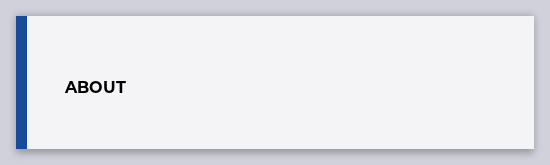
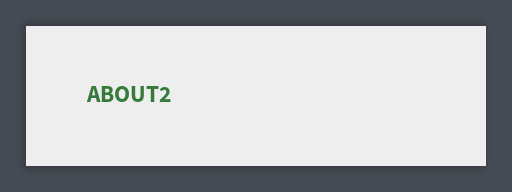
- ABOUT
+ ABOUT2

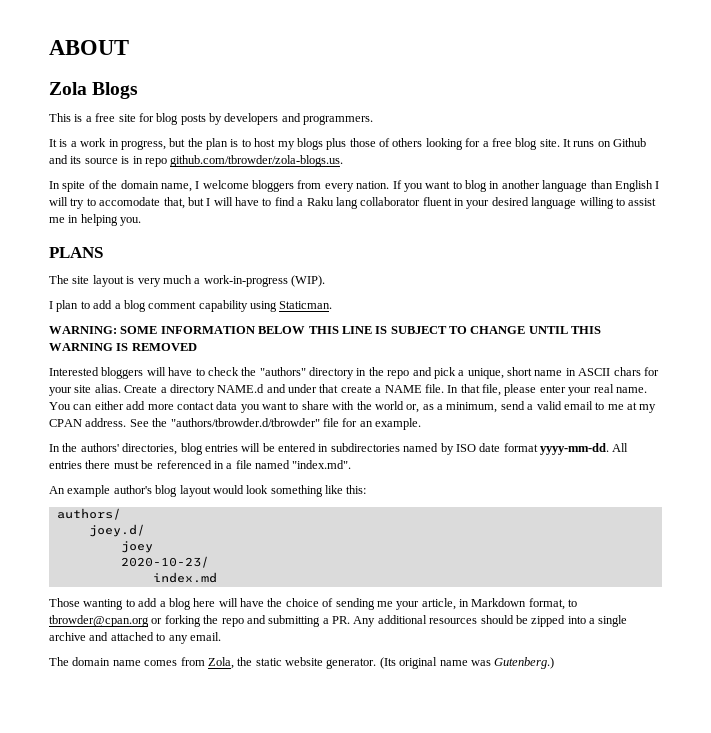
- ABOUT2
+ ABOUT
+ Zola Blogs
+ This is a free site for blog posts by developers and programmers.
+ It is a work in progress, but the plan is to host my blogs plus those of others looking for a free blog site. It runs on Github and its source is in repo github.com/tbrowder/zola-blogs.us.
+ In spite of the domain name, I welcome bloggers from every nation. If you want to blog in another language than English I will try to accomodate that, but I will have to find a Raku lang collaborator fluent in your desired language willing to assist me in helping you.
+ PLANS
+ The site layout is very much a work-in-progress (WIP).
+ I plan to add a blog comment capability using Staticman.
+ WARNING: SOME INFORMATION BELOW THIS LINE IS SUBJECT TO CHANGE UNTIL THIS WARNING IS REMOVED
+ Interested bloggers will have to check the "authors" directory in the repo and pick a unique, short name in ASCII chars for your site alias. Create a directory NAME.d and under that create a NAME file. In that file, please enter your real name. You can either add more contact data you want to share with the world or, as a minimum, send a valid email to me at my CPAN address. See the "authors/tbrowder.d/tbrowder" file for an example.
+ In the authors' directories, blog entries will be entered in subdirectories named by ISO date format yyyy-mm-dd. All entries there must be referenced in a file named "index.md".
+ An example author's blog layout would look something like this:
+ authors/
+ joey.d/
+ joey
+ 2020-10-23/
+ index.md
+ Those wanting to add a blog here will have the choice of sending me your article, in Markdown format, to tbrowder@cpan.org or forking the repo and submitting a PR. Any additional resources should be zipped into a single archive and attached to any email.
+ The domain name comes from Zola, the static website generator. (Its original name was Gutenberg.)

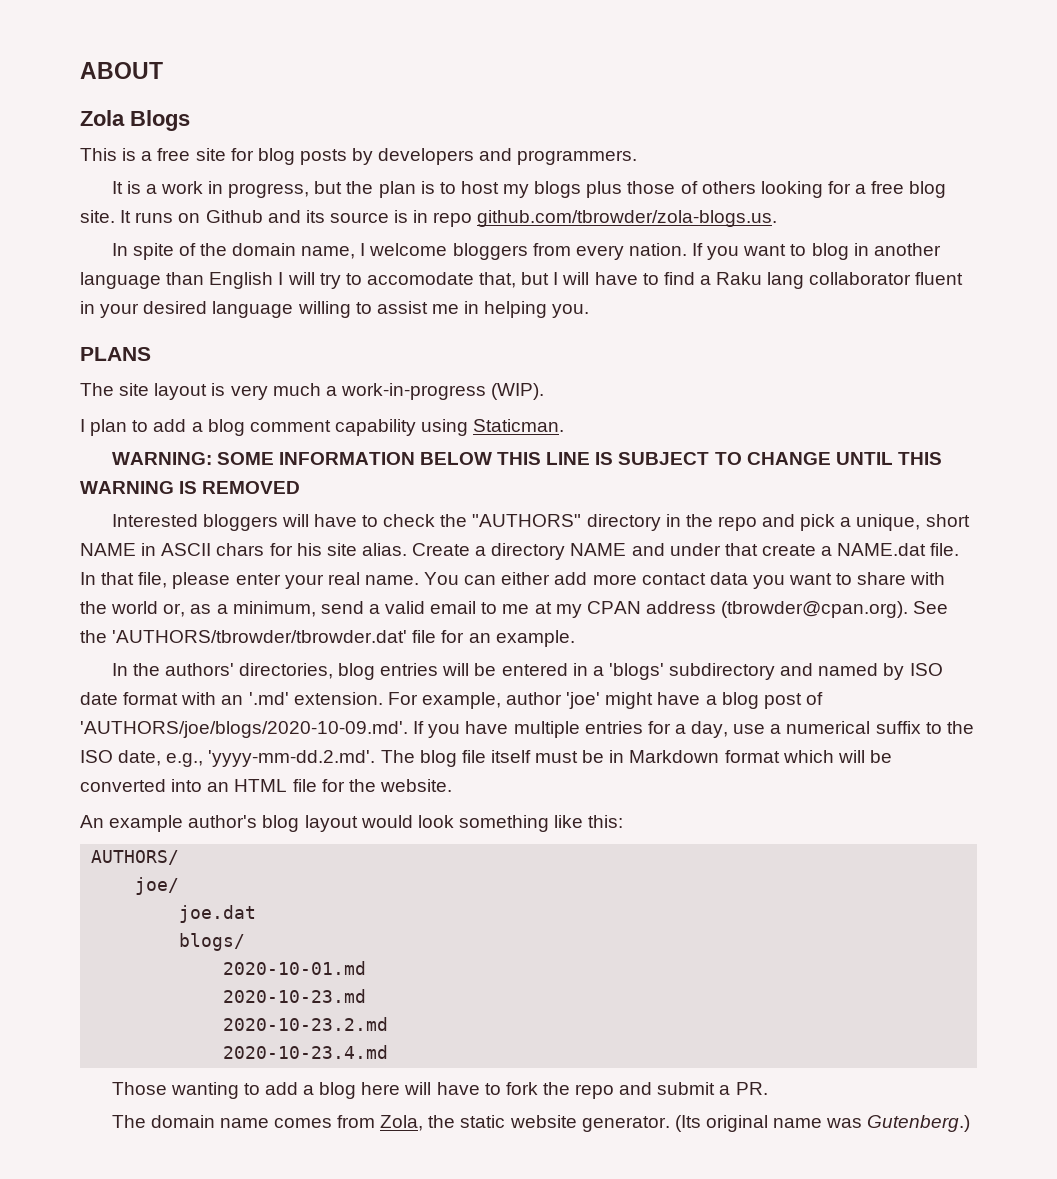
- Interested bloggers will have to check the "authors" directory in the repo and pick a unique, short name in ASCII chars for your site alias.
+ Interested bloggers will have to check the "AUTHORS" directory in the repo and pick a unique, short NAME in ASCII chars for his site alias.
- Create a directory NAME.d and under that create a NAME file.
+ Create a directory NAME and under that create a NAME.dat file.
- You can either add more contact data you want to share with the world or, as a minimum, send a valid email to me at my CPAN address. See the "authors/tbrowder.d/tbrowder" file for an example.
+ You can either add more contact data you want to share with the world or, as a minimum, send a valid email to me at my CPAN address (tbrowder@cpan.org). See the 'AUTHORS/tbrowder/tbrowder.dat' file for an example.
- In the authors' directories, blog entries will be entered in subdirectories named by ISO date format yyyy-mm-dd. All entries there must be referenced in a file named "index.md".
+ In the authors' directories, blog entries will be entered in a 'blogs' subdirectory and named by ISO date format with an '.md' extension. For example, author 'joe' might have a blog post of 'AUTHORS/joe/blogs/2020-10-09.md'. If you have multiple entries for a day, use a numerical suffix to the ISO date, e.g., 'yyyy-mm-dd.2.md'. The blog file itself must be in Markdown format which will be converted into an HTML file for the website.
- authors/
- joey.d/
- joey
- 2020-10-23/
- index.md
+ AUTHORS/
+ joe/
+ joe.dat
+ blogs/
+ 2020-10-01.md
+ 2020-10-23.md
+ 2020-10-23.2.md
+ 2020-10-23.4.md
- Those wanting to add a blog here will have the choice of sending me your article, in Markdown format, to tbrowder@cpan.org or forking the repo and submitting a PR. Any additional resources should be zipped into a single archive and attached to any email.
+ Those wanting to add a blog here will have to fork the repo and submit a PR.

